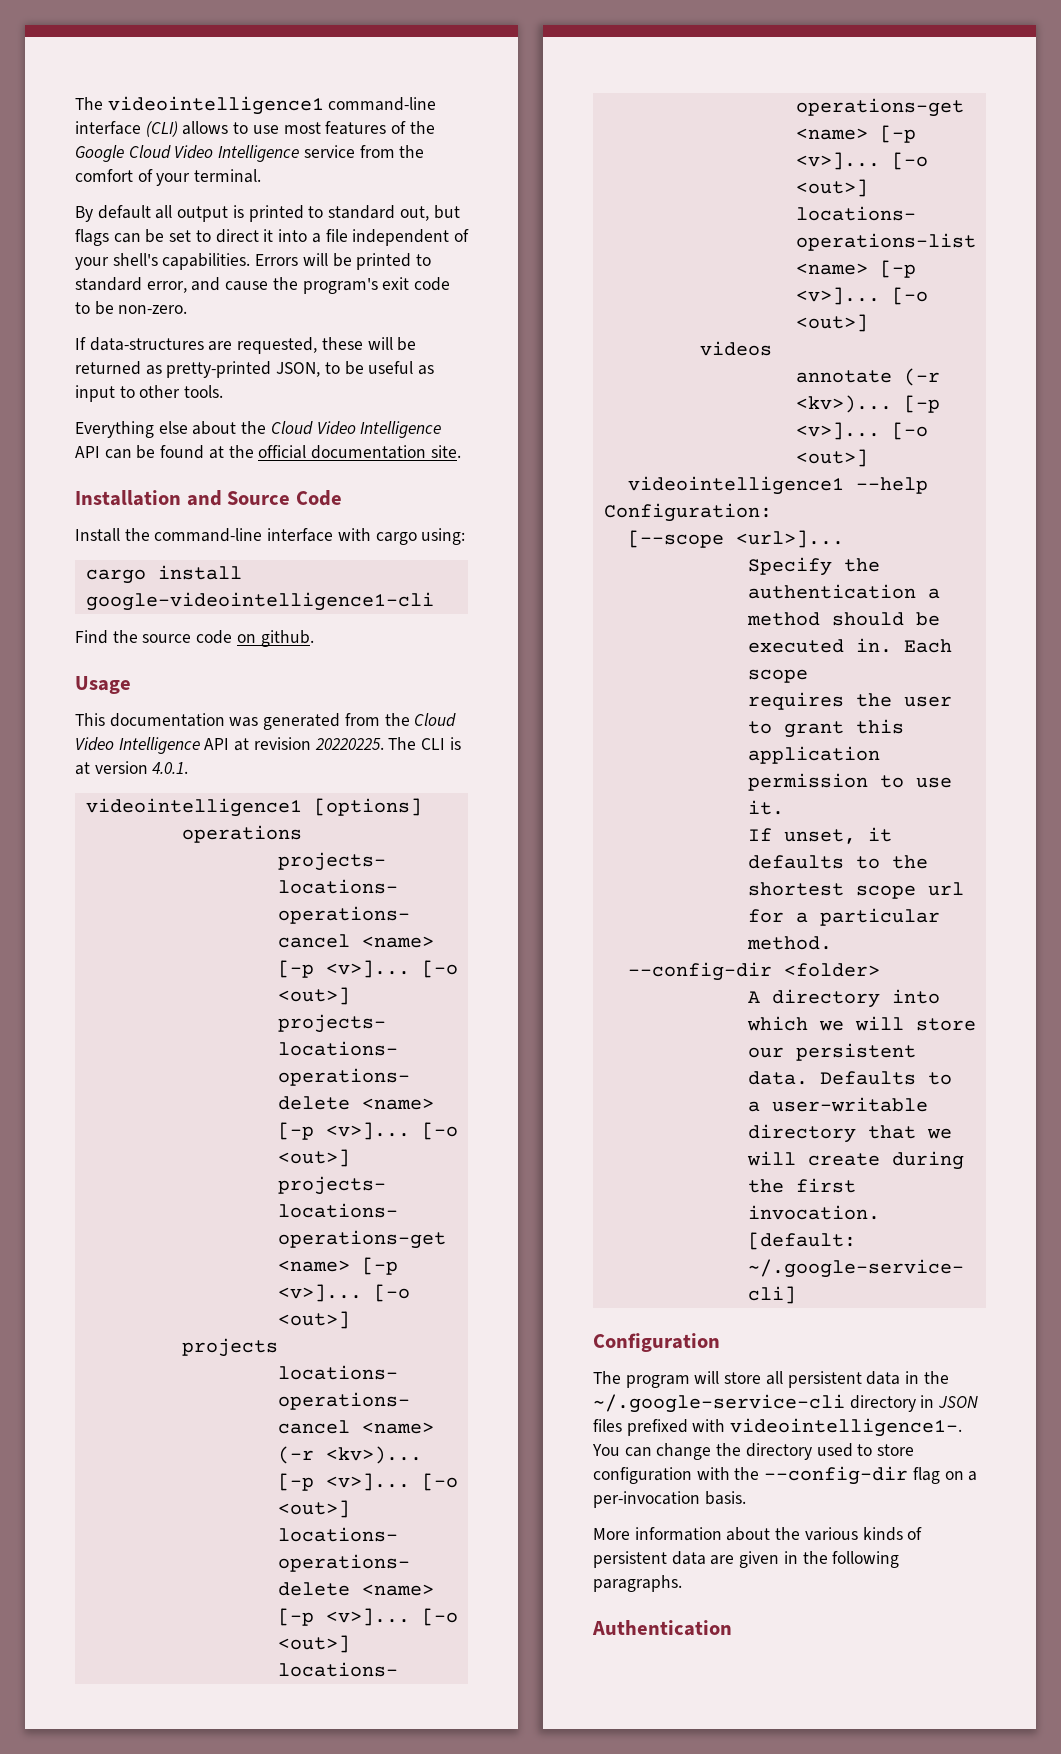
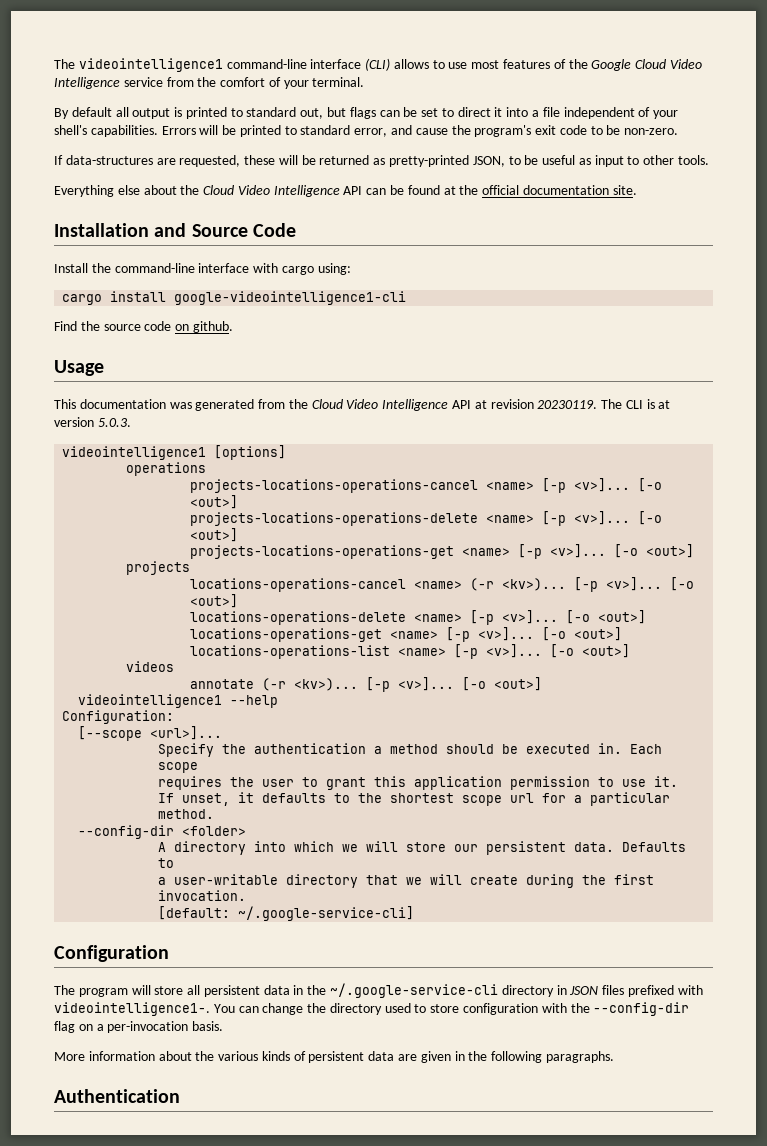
- This documentation was generated from the Cloud Video Intelligence API at revision 20220225.
+ This documentation was generated from the Cloud Video Intelligence API at revision 20230119.
- The CLI is at version 4.0.1.
+ The CLI is at version 5.0.3.

